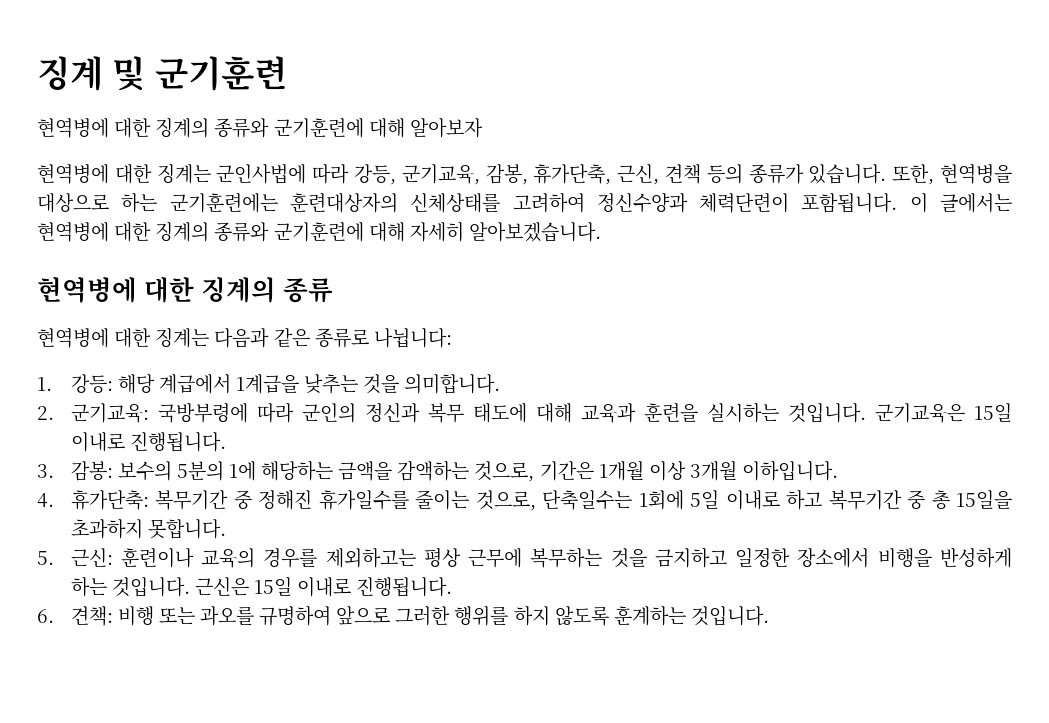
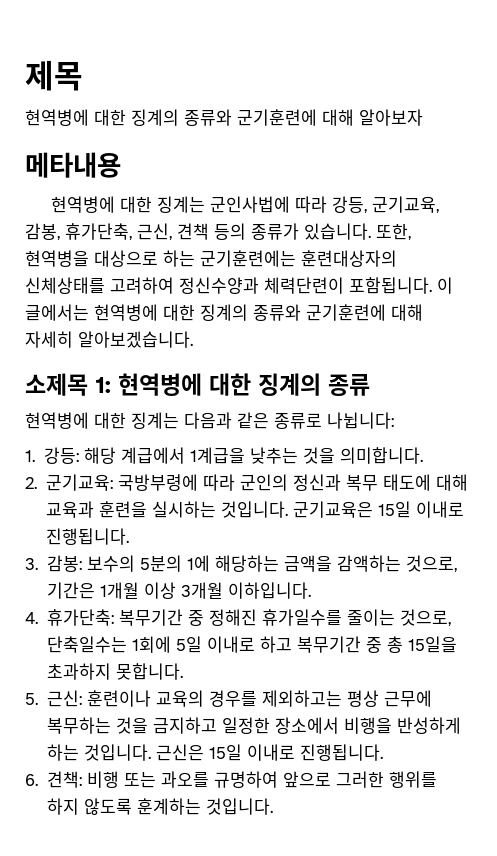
- 징계 및 군기훈련
+ 제목
+ 메타내용
- 현역병에 대한 징계의 종류
+ 소제목 1: 현역병에 대한 징계의 종류

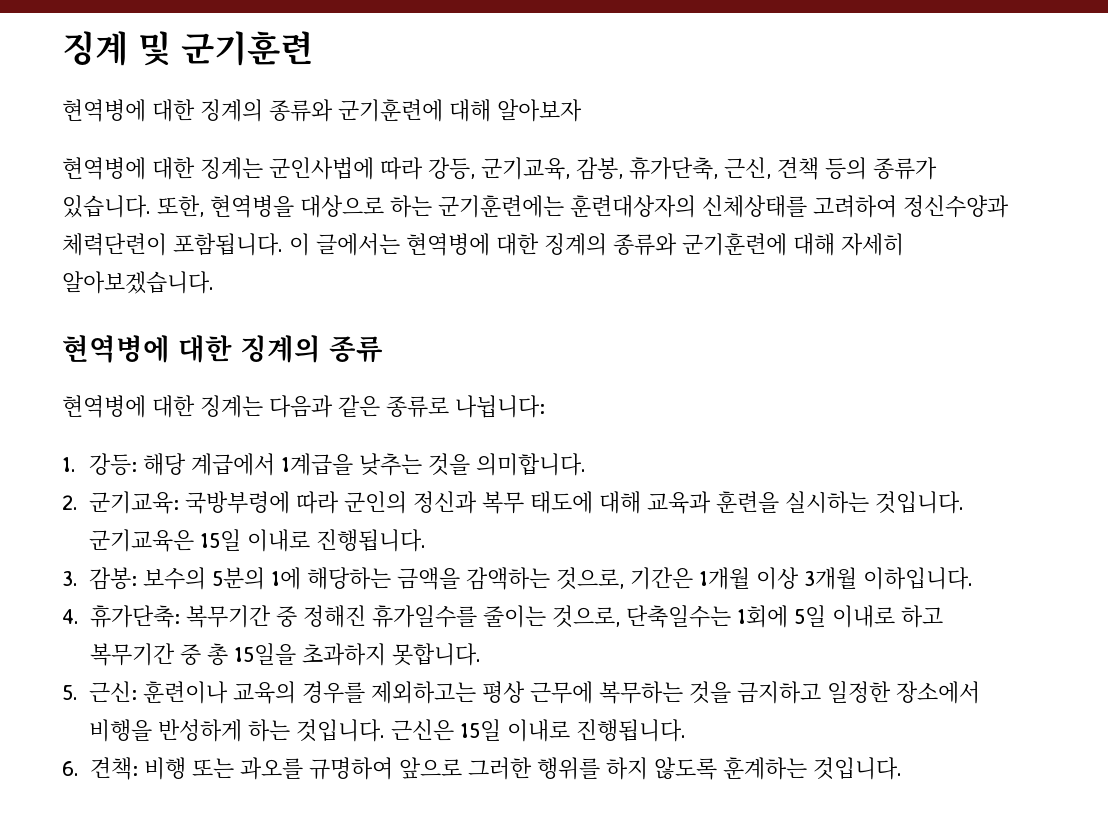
- 제목
+ 징계 및 군기훈련
- 메타내용
- 소제목 1: 현역병에 대한 징계의 종류
+ 현역병에 대한 징계의 종류

